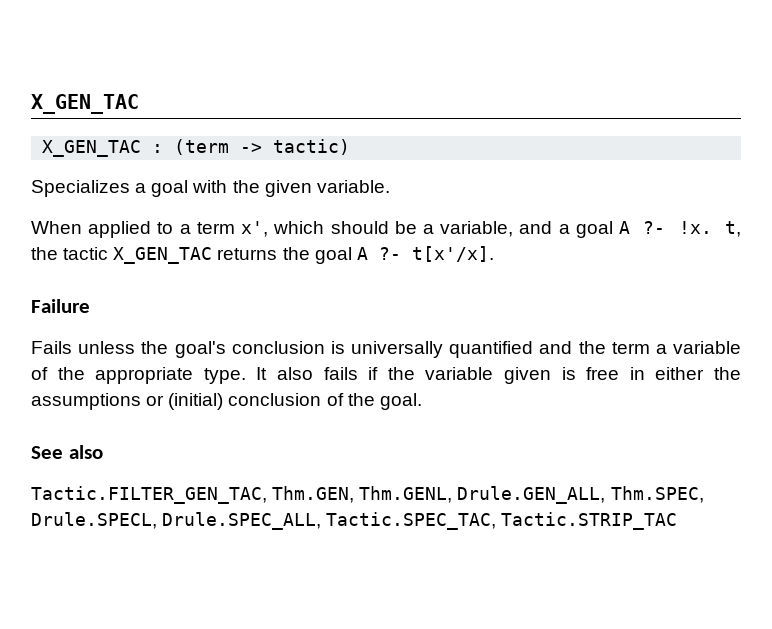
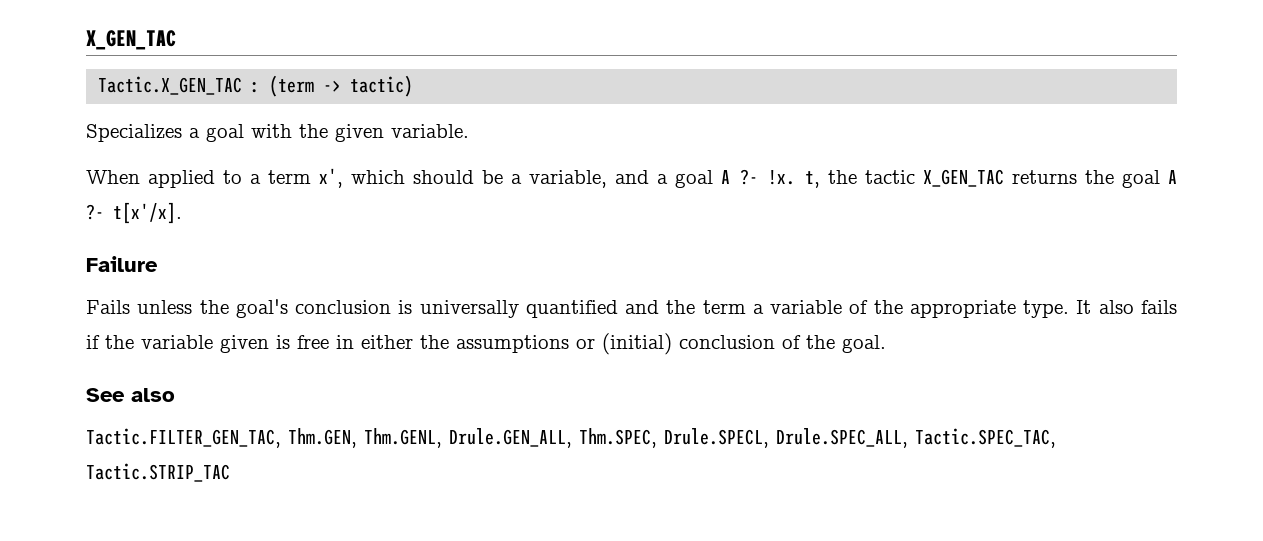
- X_GEN_TAC : (term -> tactic)
+ Tactic.X_GEN_TAC : (term -> tactic)

